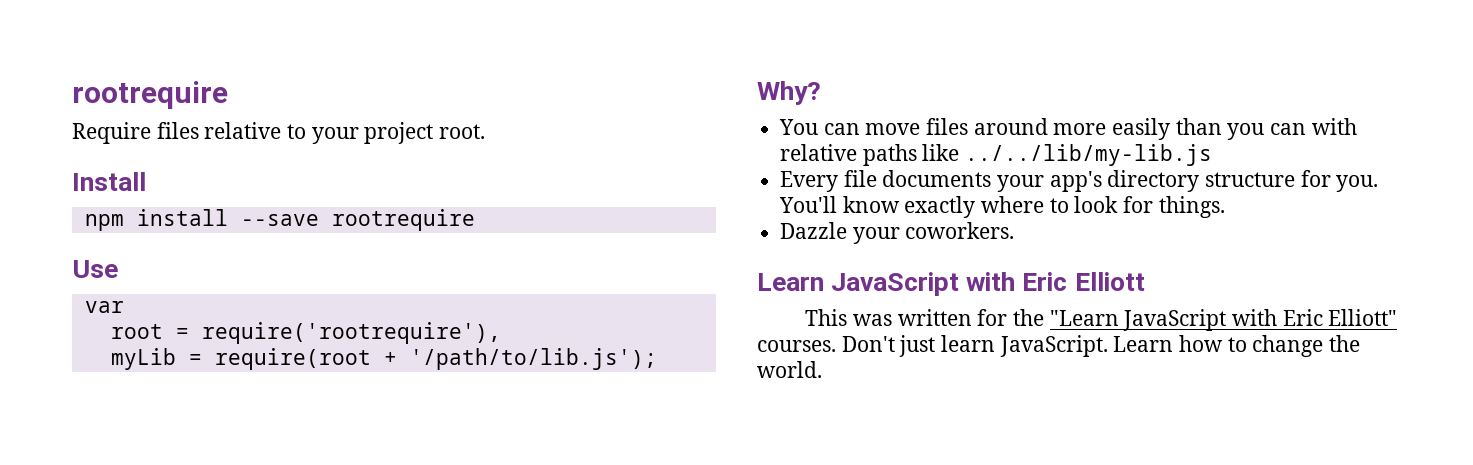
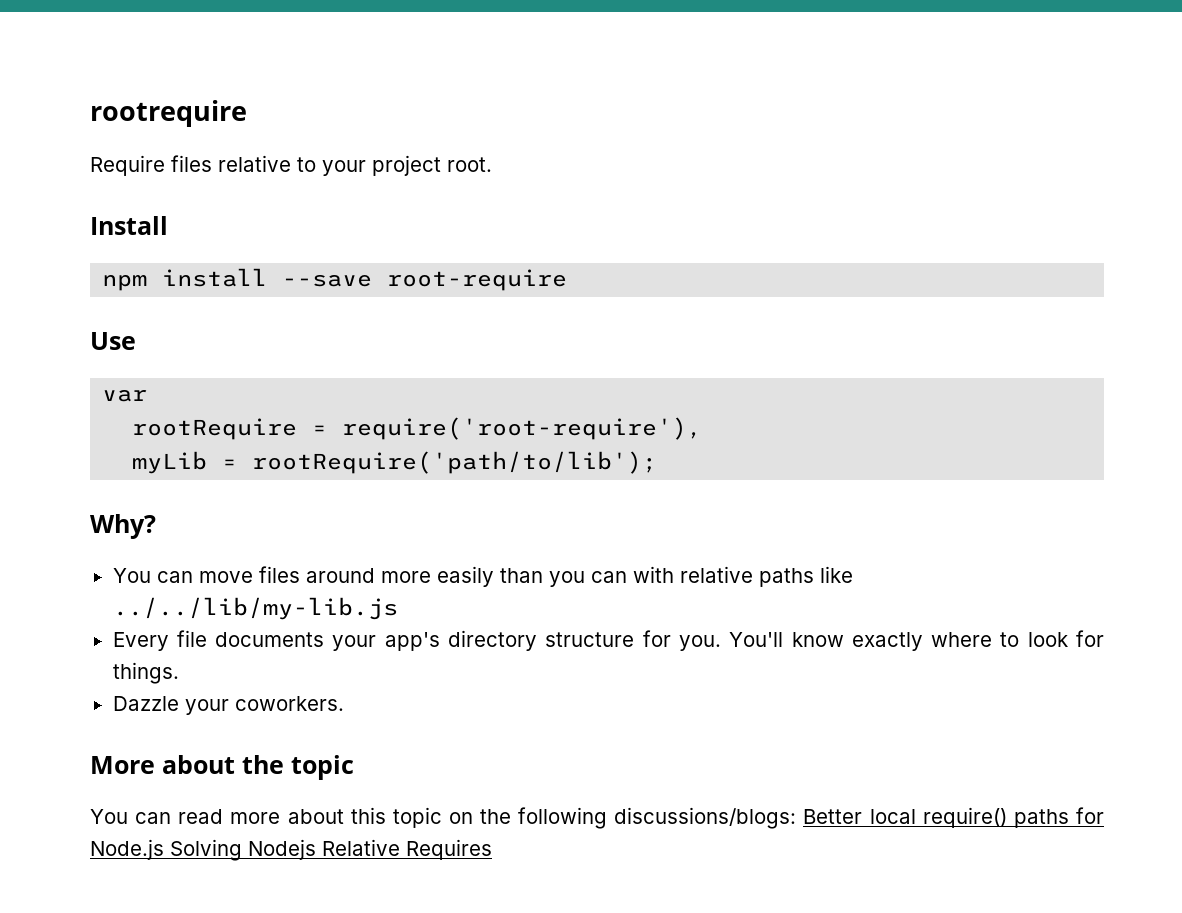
- npm install --save rootrequire
+ npm install --save root-require
- root = require('rootrequire'),
+ rootRequire = require('root-require'),
- myLib = require(root + '/path/to/lib.js');
+ myLib = rootRequire('path/to/lib');
- Learn JavaScript with Eric Elliott
- This was written for the "Learn JavaScript with Eric Elliott" courses. Don't just learn JavaScript. Learn how to change the world.
+ More about the topic
+ You can read more about this topic on the following discussions/blogs: Better local require() paths for Node.js Solving Nodejs Relative Requires

